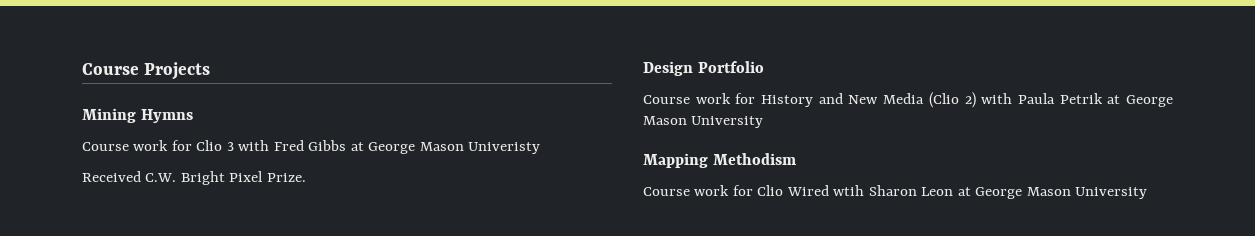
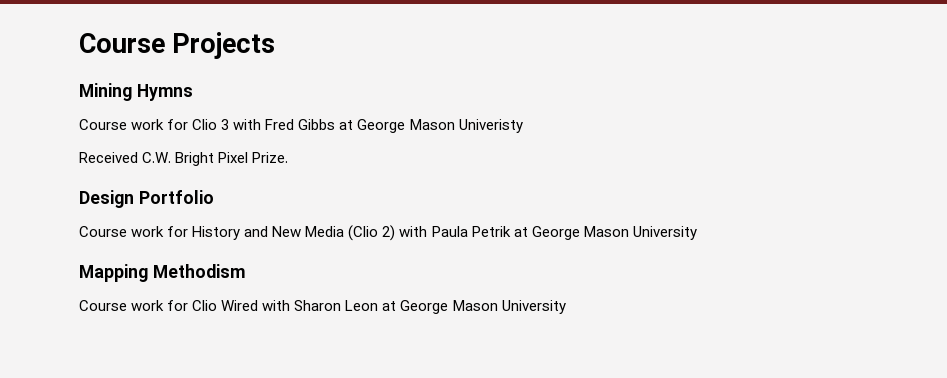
- Course work for Clio Wired wtih Sharon Leon at George Mason University
+ Course work for Clio Wired with Sharon Leon at George Mason University

